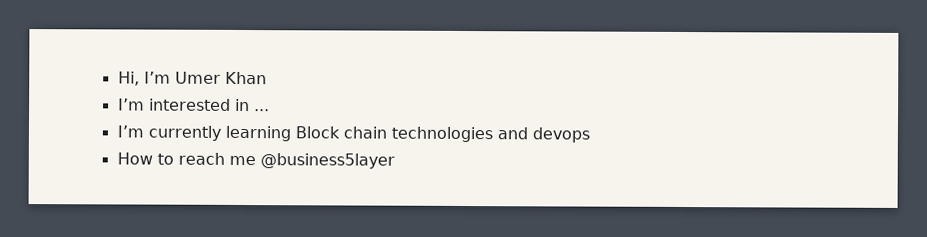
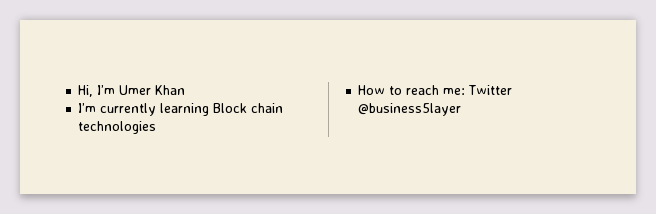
- I’m interested in ...
- I’m currently learning Block chain technologies and devops
+ I’m currently learning Block chain technologies
- How to reach me @business5layer
+ How to reach me: Twitter @business5layer

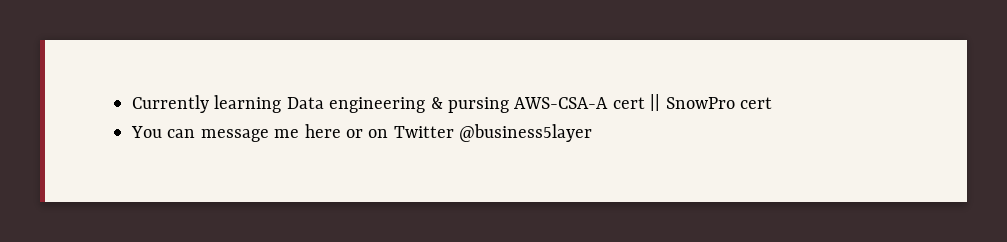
- Hi, I’m Umer Khan
- I’m currently learning Block chain technologies
- How to reach me: Twitter @business5layer
+ Currently learning Data engineering & pursing AWS-CSA-A cert || SnowPro cert
+ You can message me here or on Twitter @business5layer

